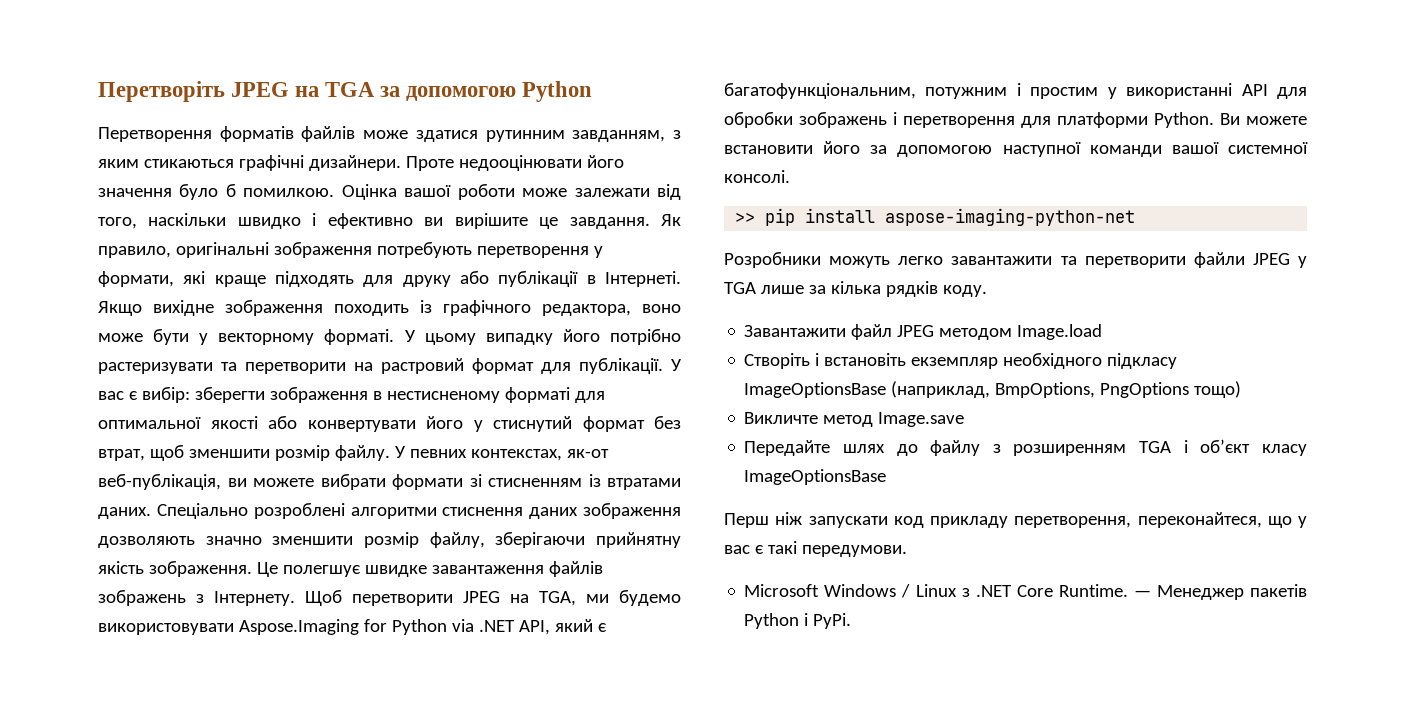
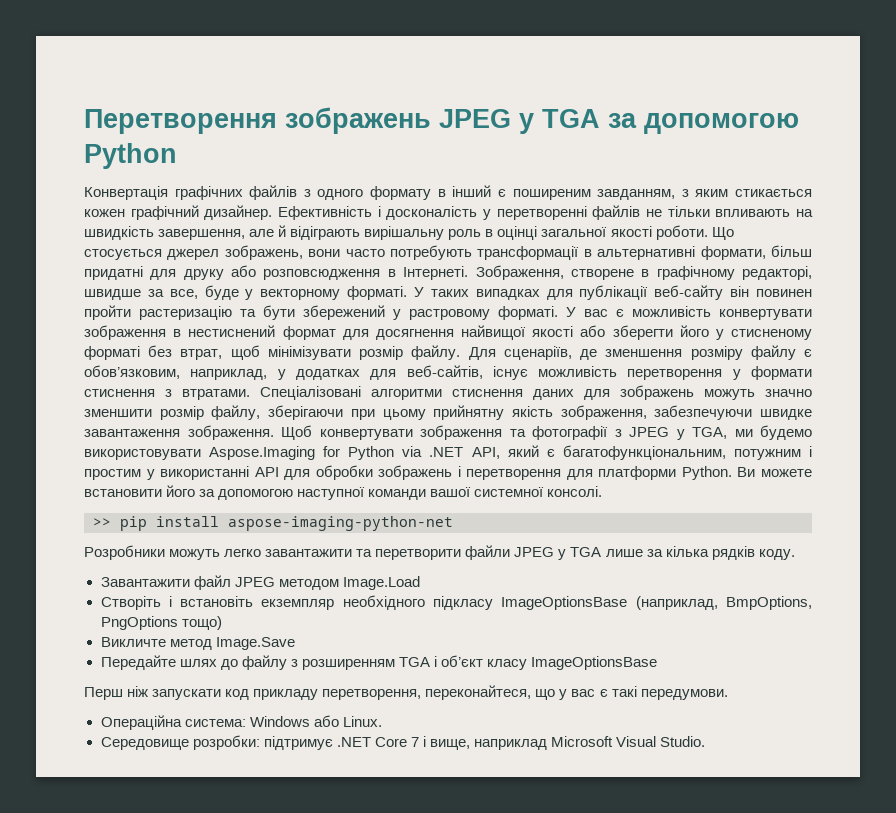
- Перетворіть JPEG на TGA за допомогою Python
+ Перетворення зображень JPEG у TGA за допомогою Python
- Перетворення форматів файлів може здатися рутинним завданням, з яким стикаються графічні дизайнери. Проте недооцінювати його значення було б помилкою. Оцінка вашої роботи може залежати від того, наскільки швидко і ефективно ви вирішите це завдання. Як правило, оригінальні зображення потребують перетворення у формати, які краще підходять для друку або публікації в Інтернеті.
+ Конвертація графічних файлів з одного формату в інший є поширеним завданням, з яким стикається кожен графічний дизайнер. Ефективність і досконалість у перетворенні файлів не тільки впливають на швидкість завершення, але й відіграють вирішальну роль в оцінці загальної якості роботи. Що стосується джерел зображень, вони часто потребують трансформації в альтернативні формати, більш придатні для друку або розповсюдження в Інтернеті.
- Якщо вихідне зображення походить із графічного редактора, воно може бути у векторному форматі. У цьому випадку його потрібно растеризувати та перетворити на растровий формат для публікації. У вас є вибір: зберегти зображення в нестисненому форматі для оптимальної якості або конвертувати його у стиснутий формат без втрат, щоб зменшити розмір файлу.
+ Зображення, створене в графічному редакторі, швидше за все, буде у векторному форматі. У таких випадках для публікації веб-сайту він повинен пройти растеризацію та бути збережений у растровому форматі. У вас є можливість конвертувати зображення в нестиснений формат для досягнення найвищої якості або зберегти його у стисненому форматі без втрат, щоб мінімізувати розмір файлу.
- У певних контекстах, як-от веб-публікація, ви можете вибрати формати зі стисненням із втратами даних. Спеціально розроблені алгоритми стиснення даних зображення дозволяють значно зменшити розмір файлу, зберігаючи прийнятну якість зображення. Це полегшує швидке завантаження файлів зображень з Інтернету. Щоб перетворити JPEG на TGA, ми будемо використовувати Aspose.Imaging for Python via .NET API, який є багатофункціональним, потужним і простим у використанні API для обробки зображень і перетворення для платформи Python.
+ Для сценаріїв, де зменшення розміру файлу є обов’язковим, наприклад, у додатках для веб-сайтів, існує можливість перетворення у формати стиснення з втратами. Спеціалізовані алгоритми стиснення даних для зображень можуть значно зменшити розмір файлу, зберігаючи при цьому прийнятну якість зображення, забезпечуючи швидке завантаження зображення. Щоб конвертувати зображення та фотографії з JPEG у TGA, ми будемо використовувати Aspose.Imaging for Python via .NET API, який є багатофункціональним, потужним і простим у використанні API для обробки зображень і перетворення для платформи Python.
- Завантажити файл JPEG методом Image.load
+ Завантажити файл JPEG методом Image.Load
- Викличте метод Image.save
+ Викличте метод Image.Save
- Microsoft Windows / Linux з .NET Core Runtime. — Менеджер пакетів Python і PyPi.
+ Операційна система: Windows або Linux.
+ Середовище розробки: підтримує .NET Core 7 і вище, наприклад Microsoft Visual Studio.

